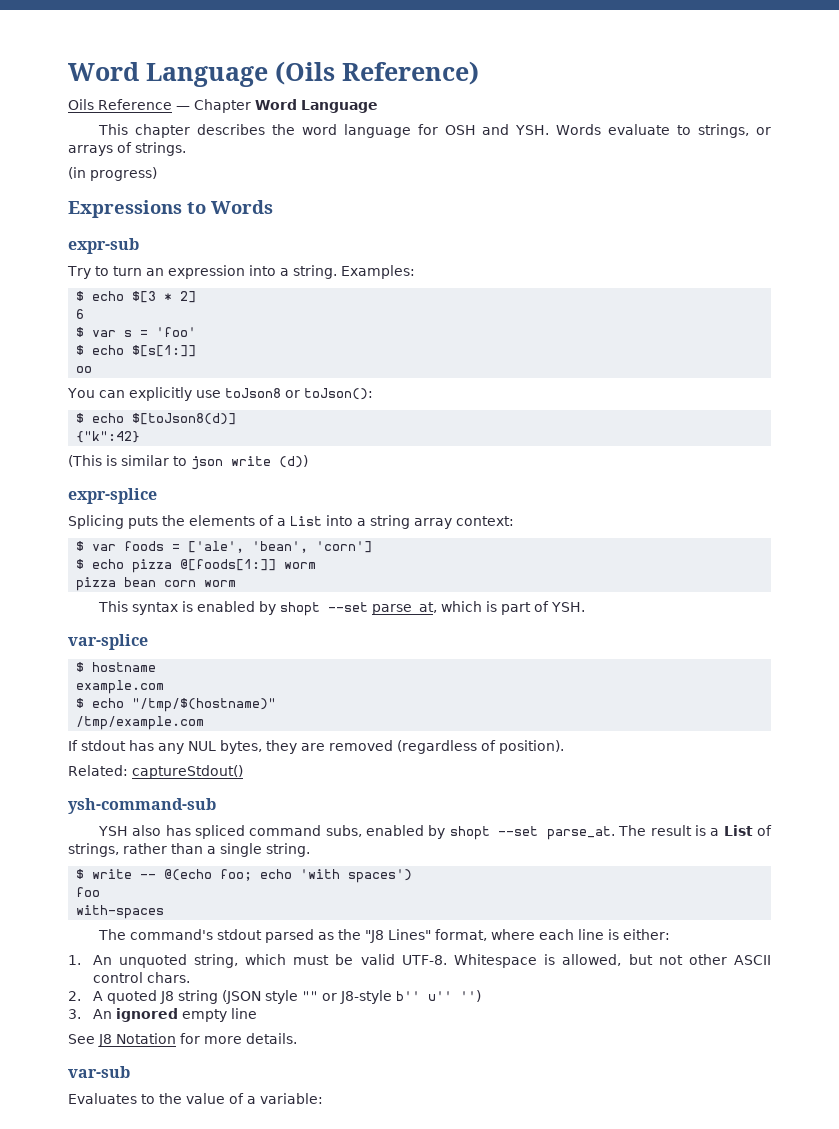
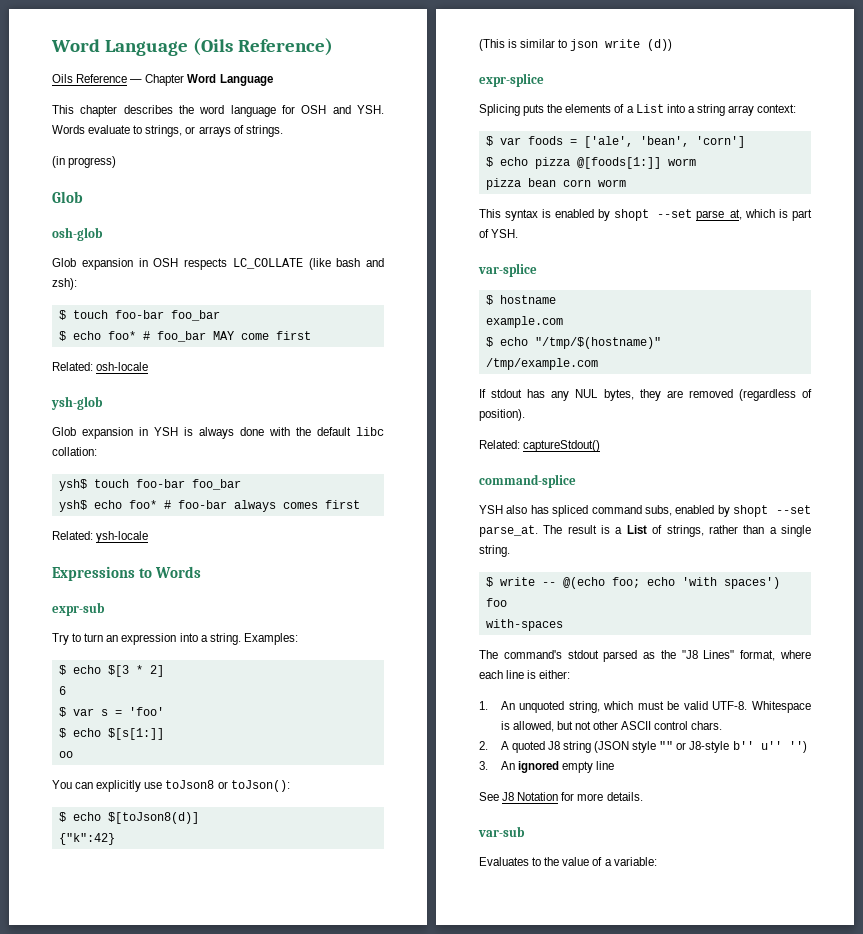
  (in progress)
+ Glob
+ osh-glob
+ Glob expansion in OSH respects LC_COLLATE (like bash and zsh):
+ $ touch foo-bar foo_bar
+ $ echo foo* # foo_bar MAY come first
+ Related: osh-locale
+ ysh-glob
+ Glob expansion in YSH is always done with the default libc collation:
+ ysh$ touch foo-bar foo_bar
+ ysh$ echo foo* # foo-bar always comes first
+ Related: ysh-locale
- ysh-command-sub
+ command-splice

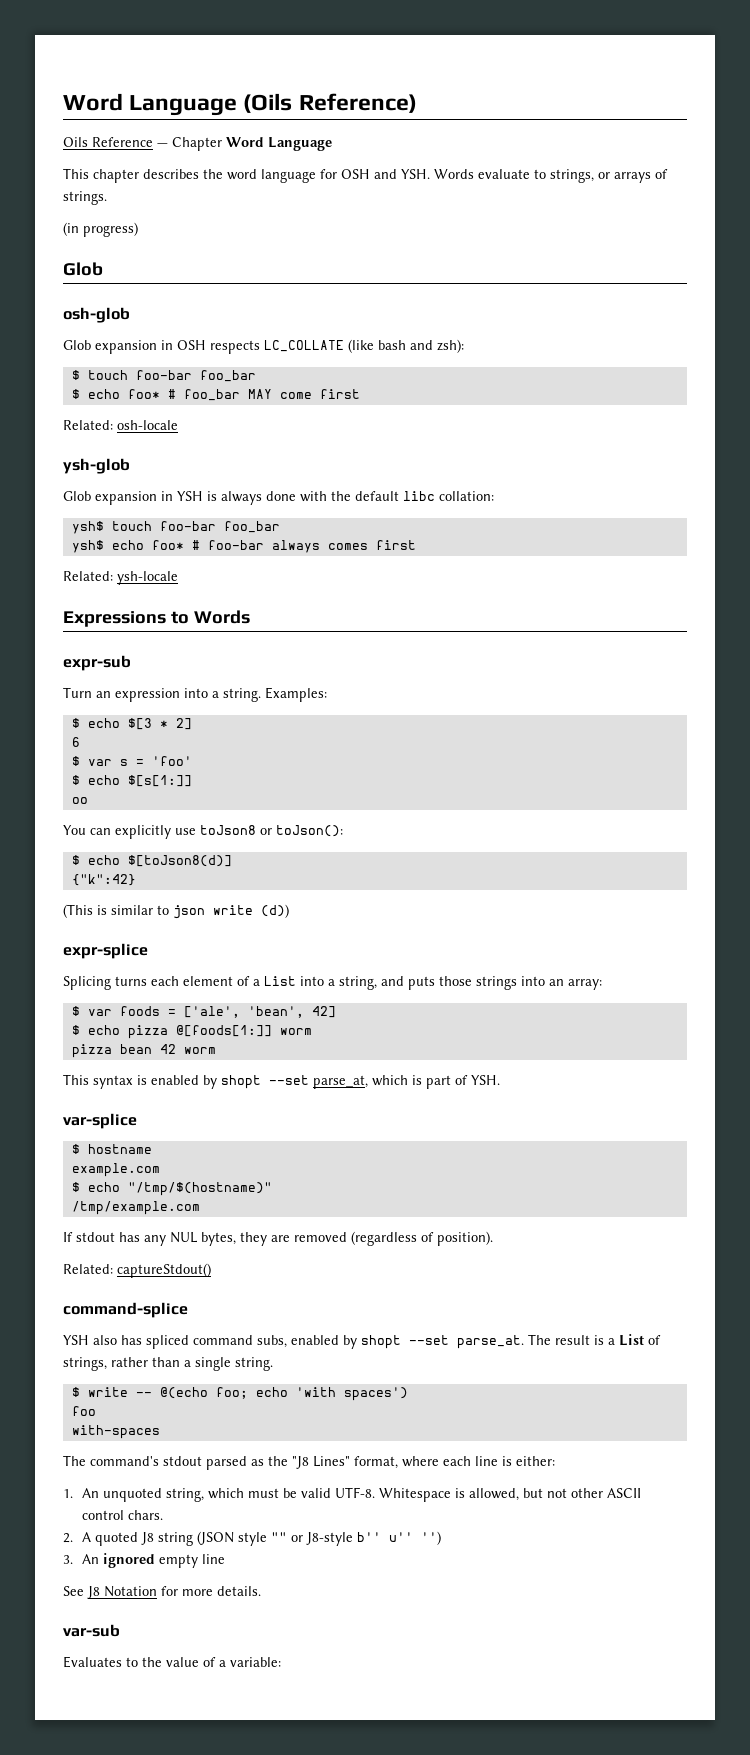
- Try to turn an expression into a string.
+ Turn an expression into a string.
- Splicing puts the elements of a List into a string array context:
+ Splicing turns each element of a List into a string, and puts those strings into an array:
- $ var foods = ['ale', 'bean', 'corn']
+ $ var foods = ['ale', 'bean', 42]
- pizza bean corn worm
+ pizza bean 42 worm

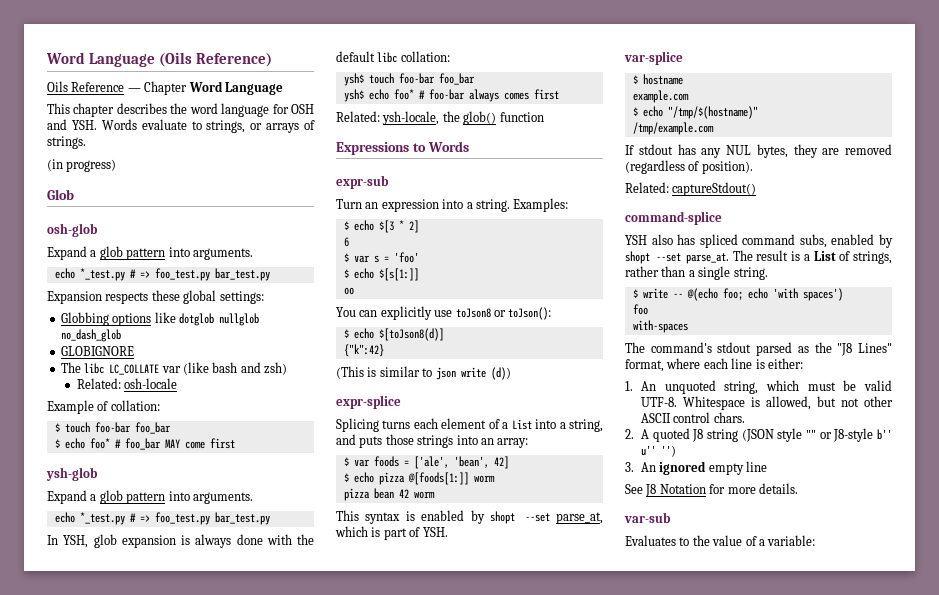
  osh-glob
- Glob expansion in OSH respects LC_COLLATE (like bash and zsh):
+ Expand a glob pattern into arguments.
+ echo *_test.py # => foo_test.py bar_test.py
+ Expansion respects these global settings:
+ Globbing options like dotglob nullglob no_dash_glob
+ GLOBIGNORE
+ The libc LC_COLLATE var (like bash and zsh)
+ Related: osh-locale
+ Example of collation:
- Related: osh-locale
  ysh-glob
- Glob expansion in YSH is always done with the default libc collation:
+ Expand a glob pattern into arguments.
+ echo *_test.py # => foo_test.py bar_test.py
+ In YSH, glob expansion is always done with the default libc collation:
- Related: ysh-locale
+ Related: ysh-locale, the glob() function

